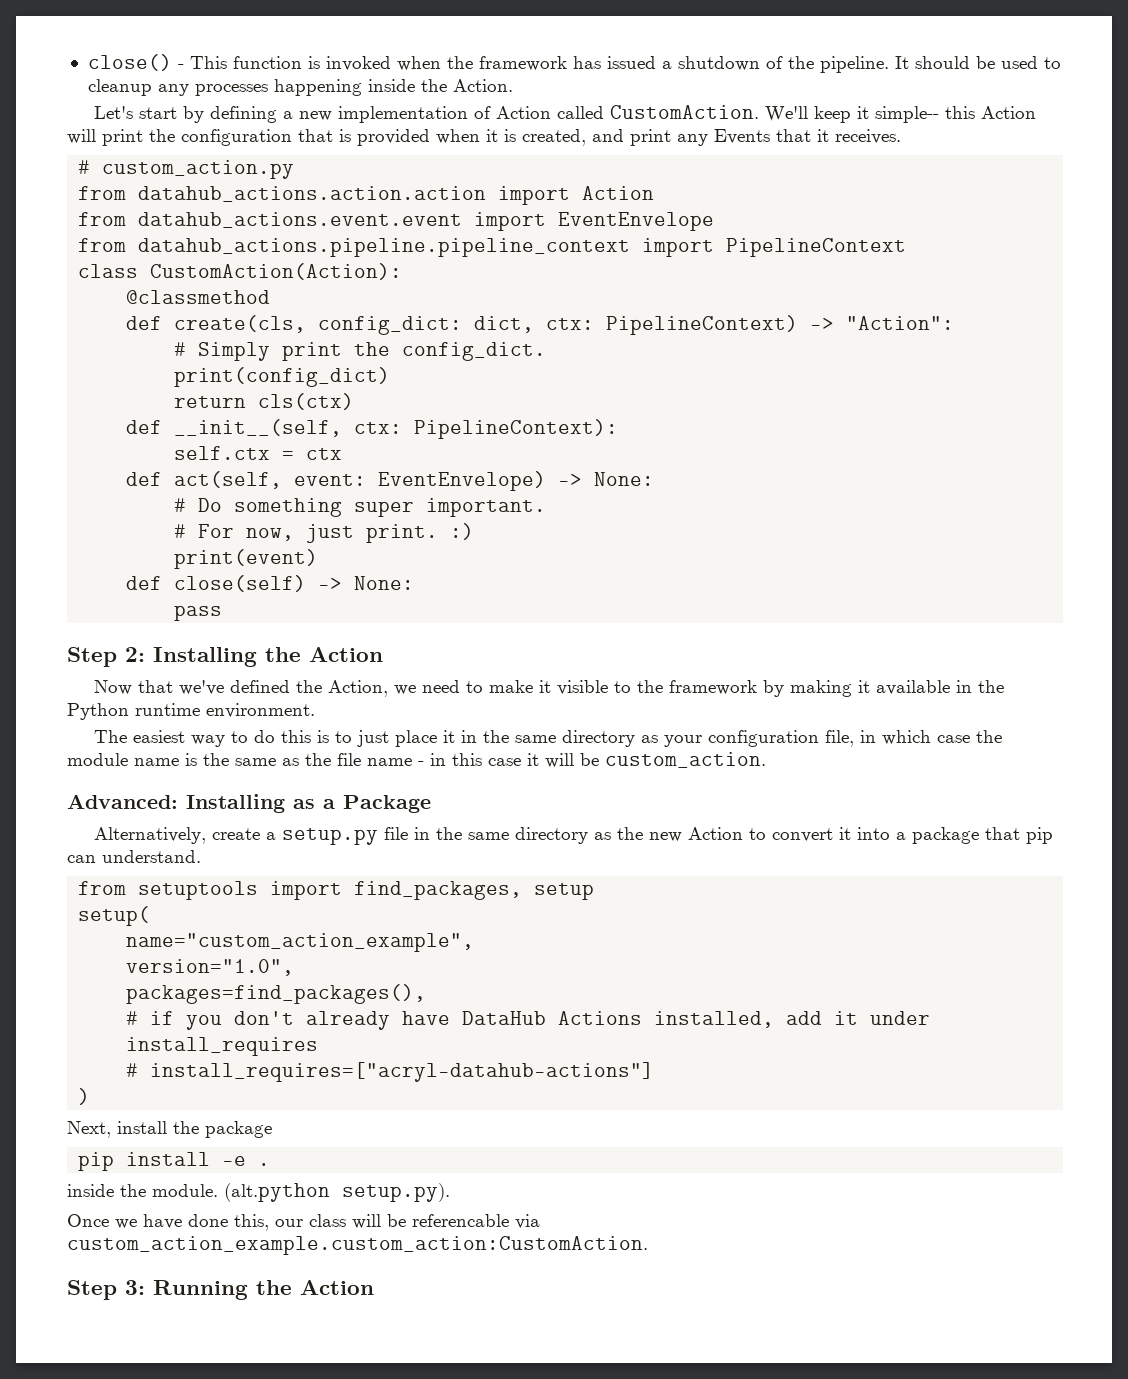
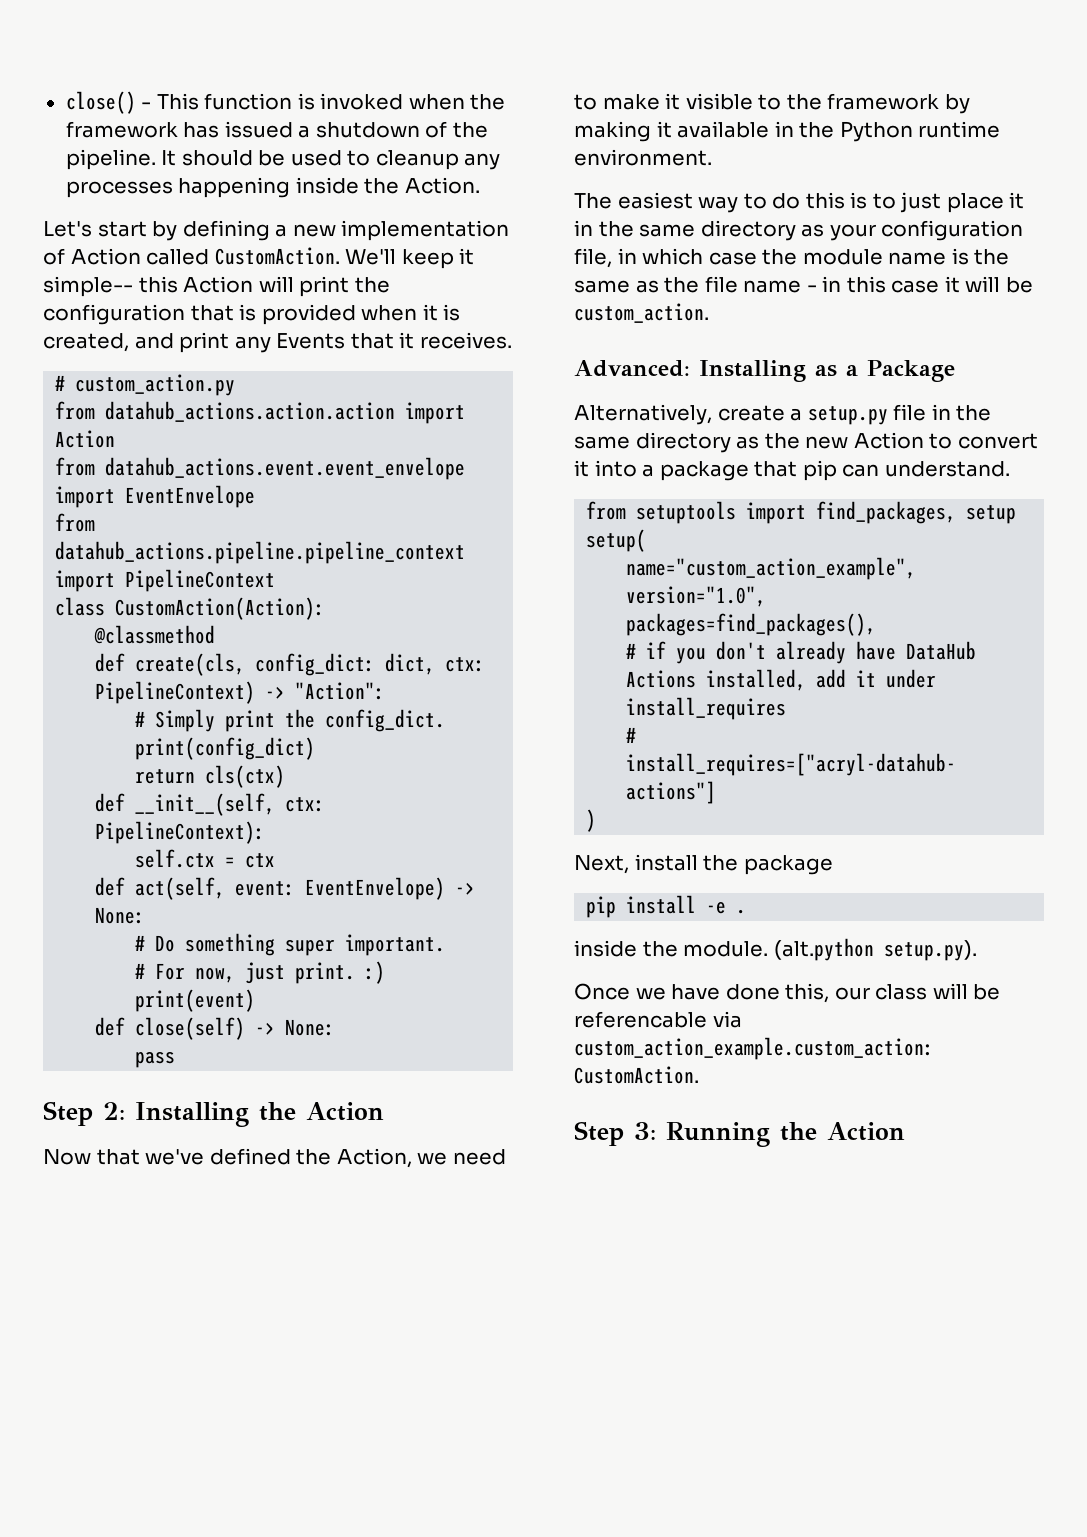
- from datahub_actions.event.event import EventEnvelope
+ from datahub_actions.event.event_envelope import EventEnvelope

